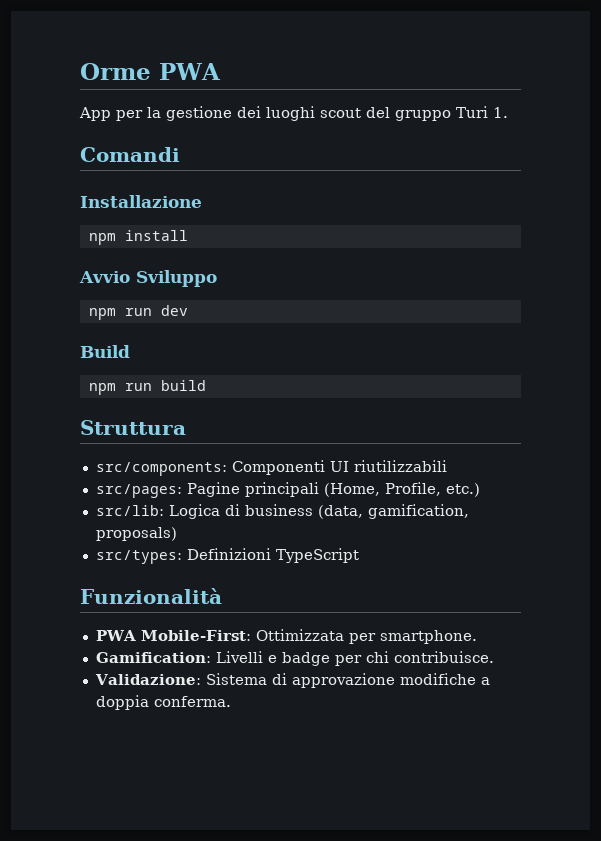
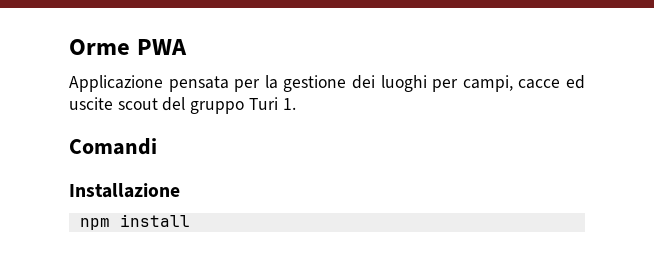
- App per la gestione dei luoghi scout del gruppo Turi 1.
+ Applicazione pensata per la gestione dei luoghi per campi, cacce ed uscite scout del gruppo Turi 1.
- Avvio Sviluppo
- npm run dev
- Build
- npm run build
- Struttura
- src/components: Componenti UI riutilizzabili
- src/pages: Pagine principali (Home, Profile, etc.)
- src/lib: Logica di business (data, gamification, proposals)
- src/types: Definizioni TypeScript
- Funzionalità
- PWA Mobile-First: Ottimizzata per smartphone.
- Gamification: Livelli e badge per chi contribuisce.
- Validazione: Sistema di approvazione modifiche a doppia conferma.

